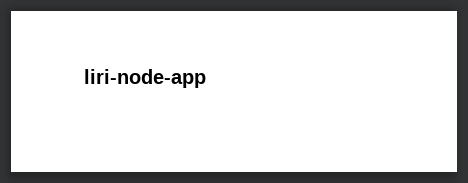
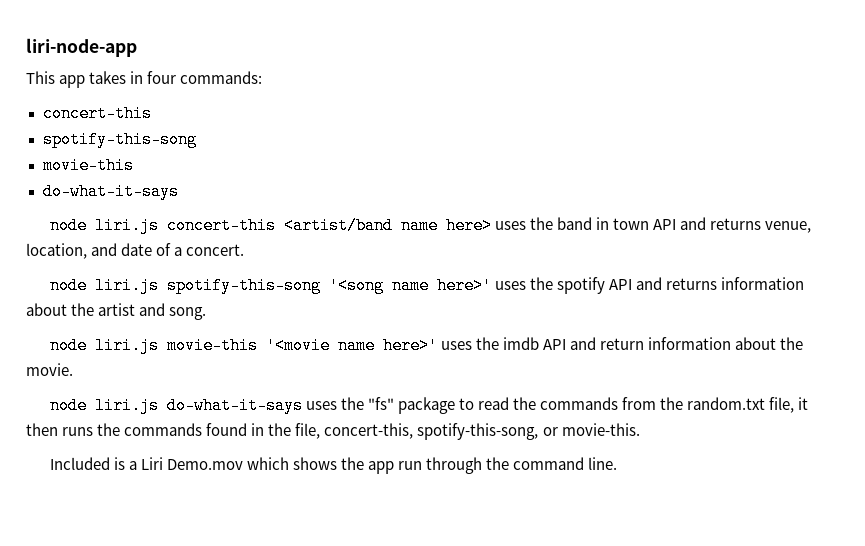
+ This app takes in four commands:
+ concert-this
+ spotify-this-song
+ movie-this
+ do-what-it-says
+ node liri.js concert-this <artist/band name here> uses the band in town API and returns venue, location, and date of a concert.
+ node liri.js spotify-this-song '<song name here>' uses the spotify API and returns information about the artist and song.
+ node liri.js movie-this '<movie name here>' uses the imdb API and return information about the movie.
+ node liri.js do-what-it-says uses the "fs" package to read the commands from the random.txt file, it then runs the commands found in the file, concert-this, spotify-this-song, or movie-this.
+ Included is a Liri Demo.mov which shows the app run through the command line.

